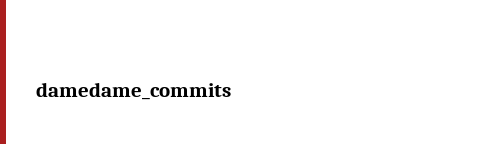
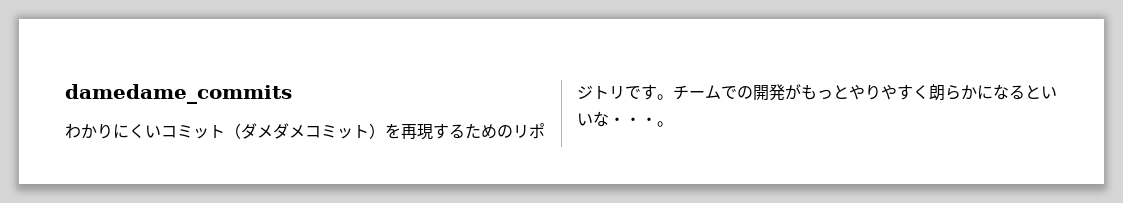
+ わかりにくいコミット（ダメダメコミット）を再現するためのリポジトリです。チームでの開発がもっとやりやすく朗らかになるといいな・・・。

